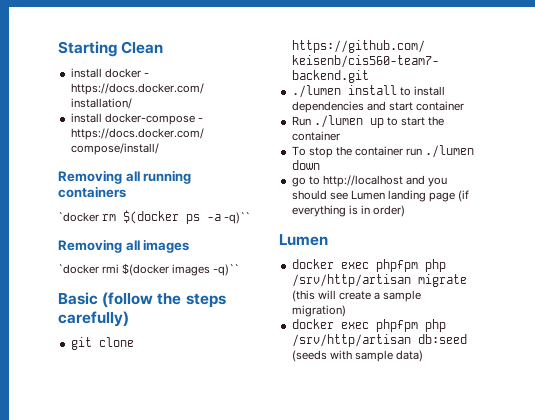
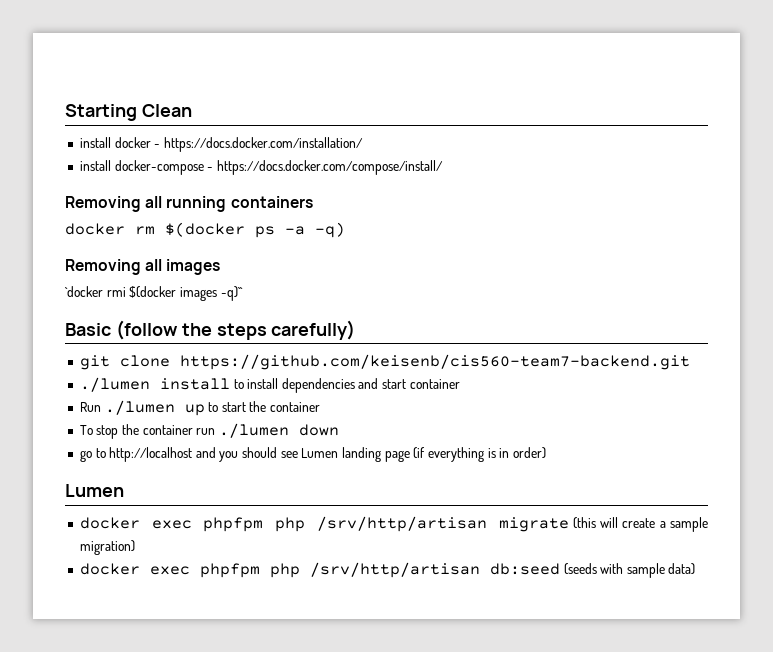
- `docker rm $(docker ps -a -q)``
+ docker rm $(docker ps -a -q)

